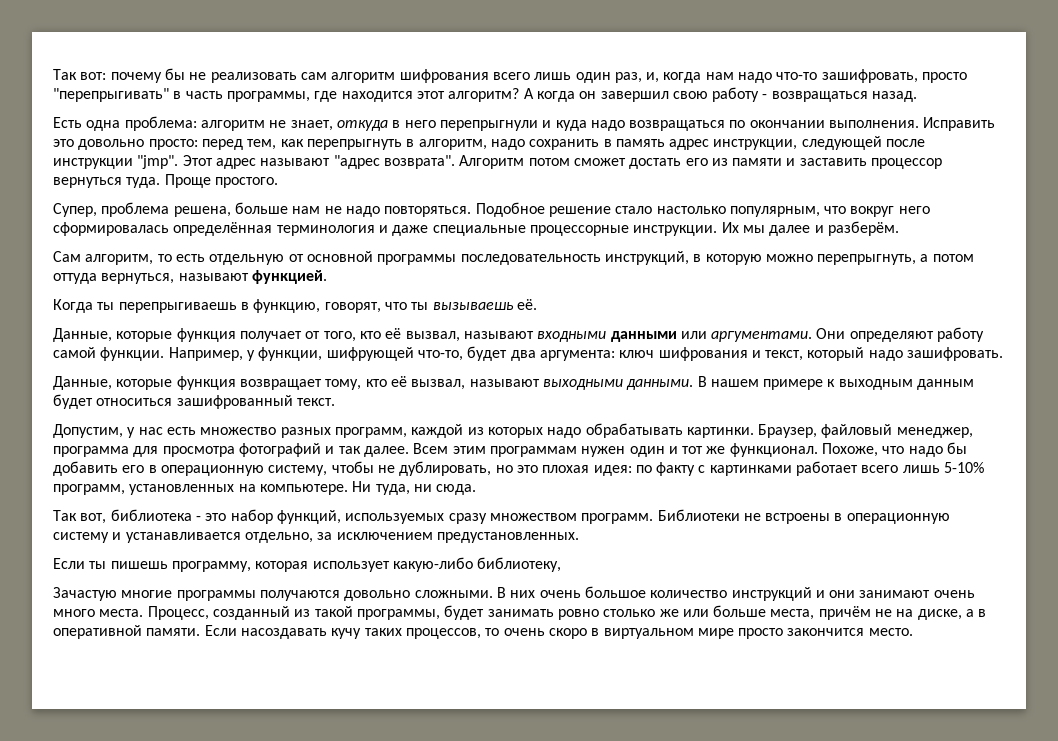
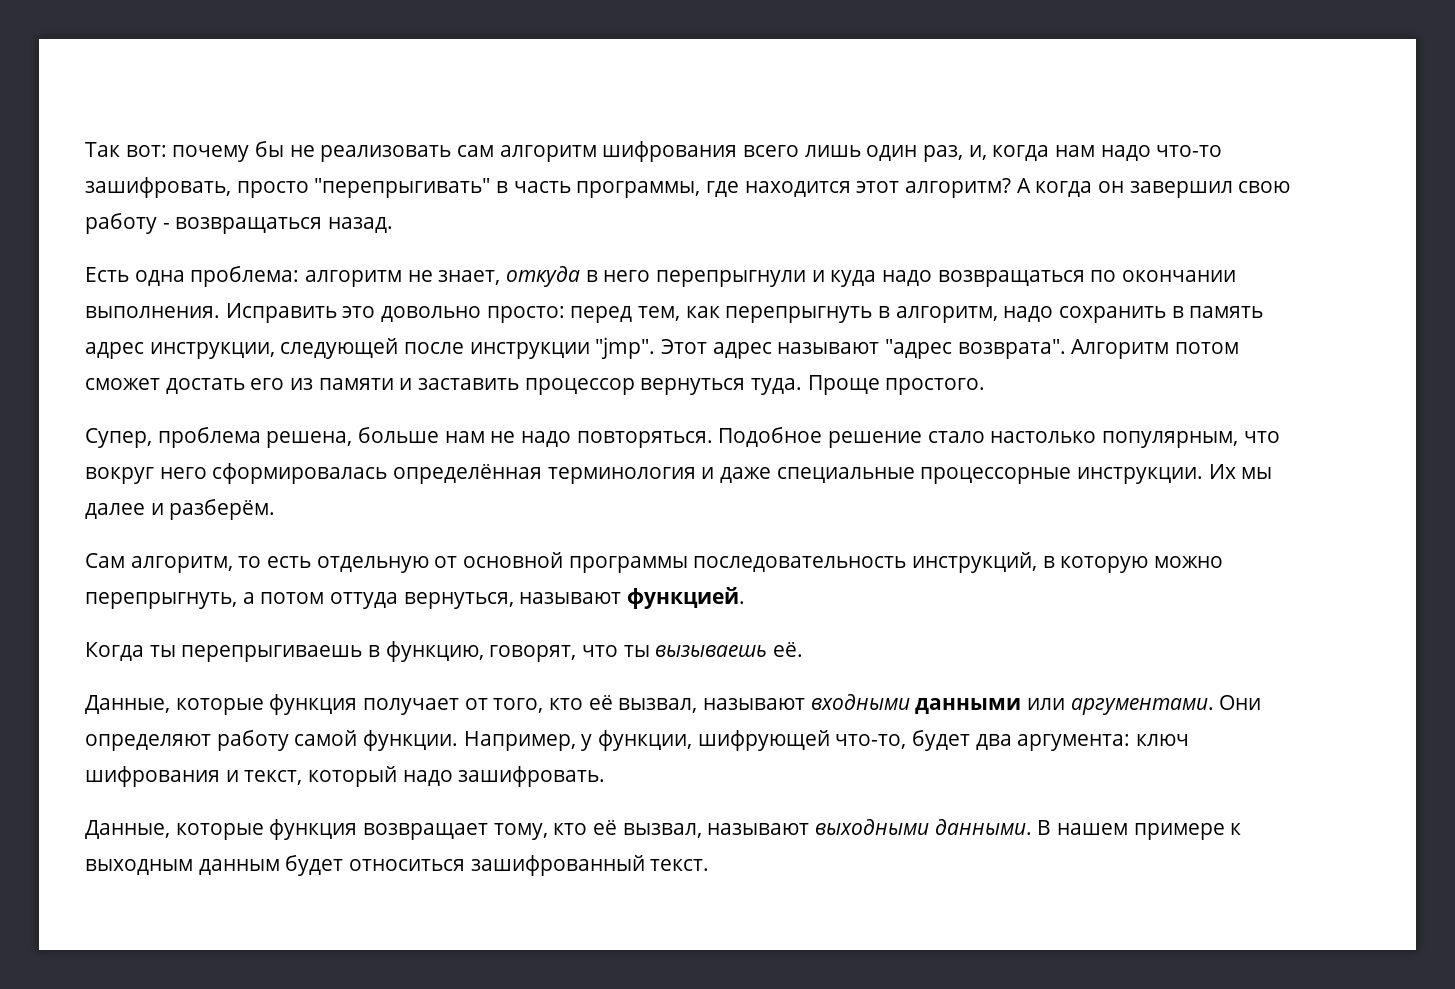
- Допустим, у нас есть множество разных программ, каждой из которых надо обрабатывать картинки. Браузер, файловый менеджер, программа для просмотра фотографий и так далее. Всем этим программам нужен один и тот же функционал. Похоже, что надо бы добавить его в операционную систему, чтобы не дублировать, но это плохая идея: по факту с картинками работает всего лишь 5-10% программ, установленных на компьютере. Ни туда, ни сюда.
- Так вот, библиотека - это набор функций, используемых сразу множеством программ. Библиотеки не встроены в операционную систему и устанавливается отдельно, за исключением предустановленных.
- Если ты пишешь программу, которая использует какую-либо библиотеку,
- Зачастую многие программы получаются довольно сложными. В них очень большое количество инструкций и они занимают очень много места. Процесс, созданный из такой программы, будет занимать ровно столько же или больше места, причём не на диске, а в оперативной памяти. Если насоздавать кучу таких процессов, то очень скоро в виртуальном мире просто закончится место.

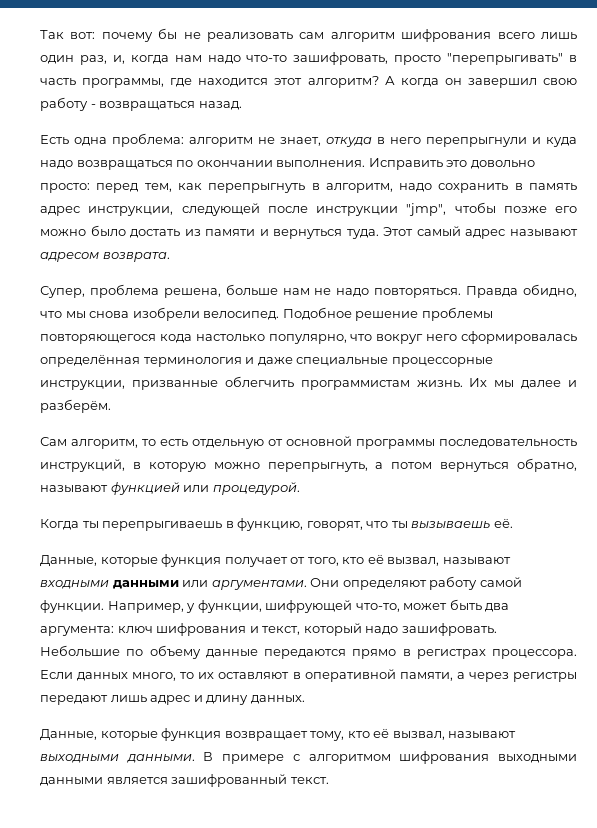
- Исправить это довольно просто: перед тем, как перепрыгнуть в алгоритм, надо сохранить в память адрес инструкции, следующей после инструкции "jmp". Этот адрес называют "адрес возврата". Алгоритм потом сможет достать его из памяти и заставить процессор вернуться туда. Проще простого.
+ Исправить это довольно просто: перед тем, как перепрыгнуть в алгоритм, надо сохранить в память адрес инструкции, следующей после инструкции "jmp", чтобы позже его можно было достать из памяти и вернуться туда. Этот самый адрес называют адресом возврата.
- Подобное решение стало настолько популярным, что вокруг него сформировалась определённая терминология и даже специальные процессорные инструкции.
+ Правда обидно, что мы снова изобрели велосипед. Подобное решение проблемы повторяющегося кода настолько популярно, что вокруг него сформировалась определённая терминология и даже специальные процессорные инструкции, призванные облегчить программистам жизнь.
- Сам алгоритм, то есть отдельную от основной программы последовательность инструкций, в которую можно перепрыгнуть, а потом оттуда вернуться, называют функцией.
+ Сам алгоритм, то есть отдельную от основной программы последовательность инструкций, в которую можно перепрыгнуть, а потом вернуться обратно, называют функцией или процедурой.
- Например, у функции, шифрующей что-то, будет два аргумента: ключ шифрования и текст, который надо зашифровать.
+ Например, у функции, шифрующей что-то, может быть два аргумента: ключ шифрования и текст, который надо зашифровать. Небольшие по объему данные передаются прямо в регистрах процессора. Если данных много, то их оставляют в оперативной памяти, а через регистры передают лишь адрес и длину данных.
- В нашем примере к выходным данным будет относиться зашифрованный текст.
+ В примере с алгоритмом шифрования выходными данными является зашифрованный текст.

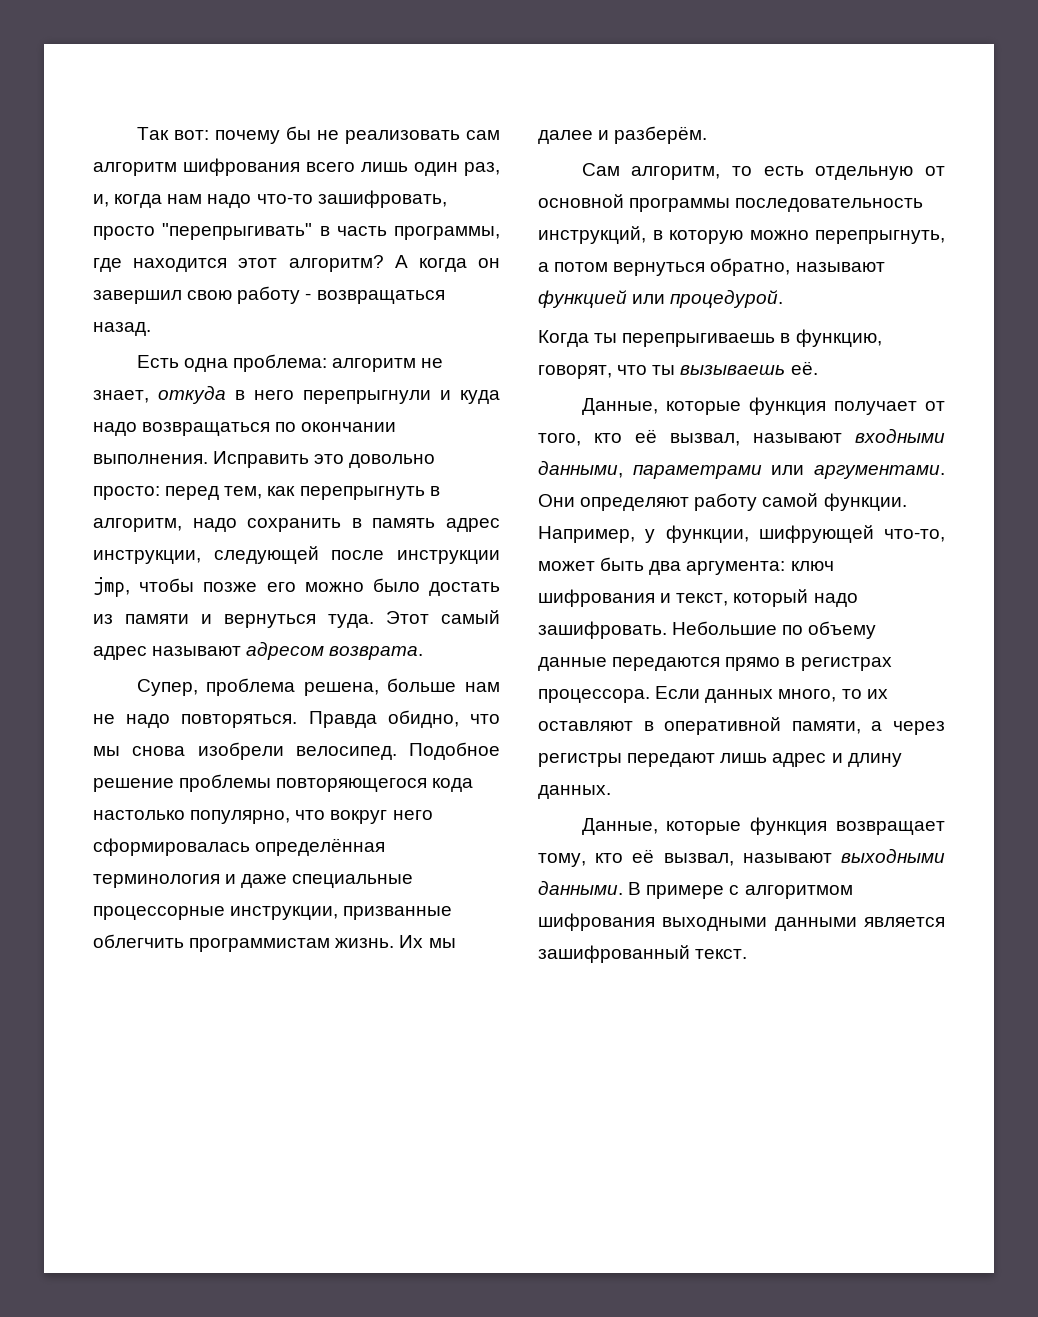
- Исправить это довольно просто: перед тем, как перепрыгнуть в алгоритм, надо сохранить в память адрес инструкции, следующей после инструкции "jmp", чтобы позже его можно было достать из памяти и вернуться туда.
+ Исправить это довольно просто: перед тем, как перепрыгнуть в алгоритм, надо сохранить в память адрес инструкции, следующей после инструкции jmp, чтобы позже его можно было достать из памяти и вернуться туда.
- Данные, которые функция получает от того, кто её вызвал, называют входными данными или аргументами.
+ Данные, которые функция получает от того, кто её вызвал, называют входными данными, параметрами или аргументами.

